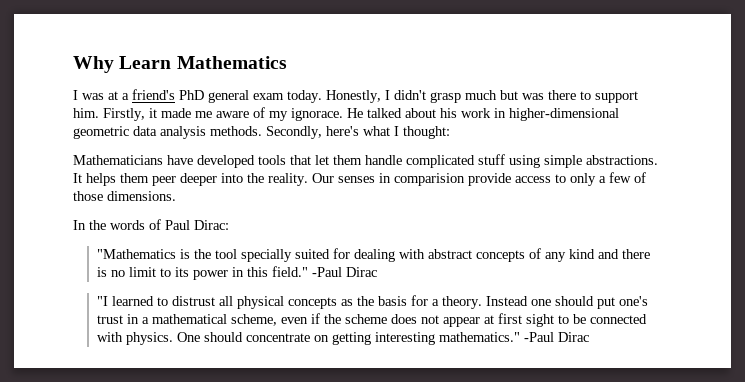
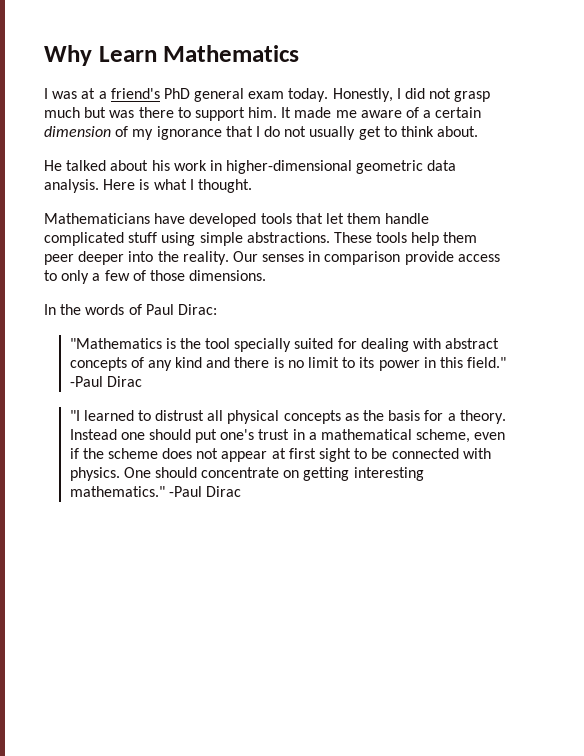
- Honestly, I didn't grasp much but was there to support him.
+ Honestly, I did not grasp much but was there to support him.
- Firstly, it made me aware of my ignorace. He talked about his work in higher-dimensional geometric data analysis methods. Secondly, here's what I thought:
+ It made me aware of a certain dimension of my ignorance that I do not usually get to think about.
+ He talked about his work in higher-dimensional geometric data analysis. Here is what I thought.
- It helps them peer deeper into the reality.
+ These tools help them peer deeper into the reality.
- Our senses in comparision provide access to only a few of those dimensions.
+ Our senses in comparison provide access to only a few of those dimensions.

